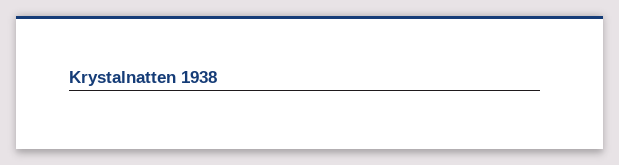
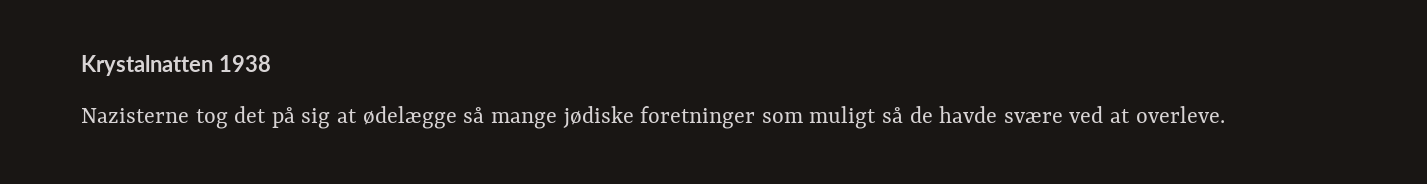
+ Nazisterne tog det på sig at ødelægge så mange jødiske foretninger som muligt så de havde svære ved at overleve.

